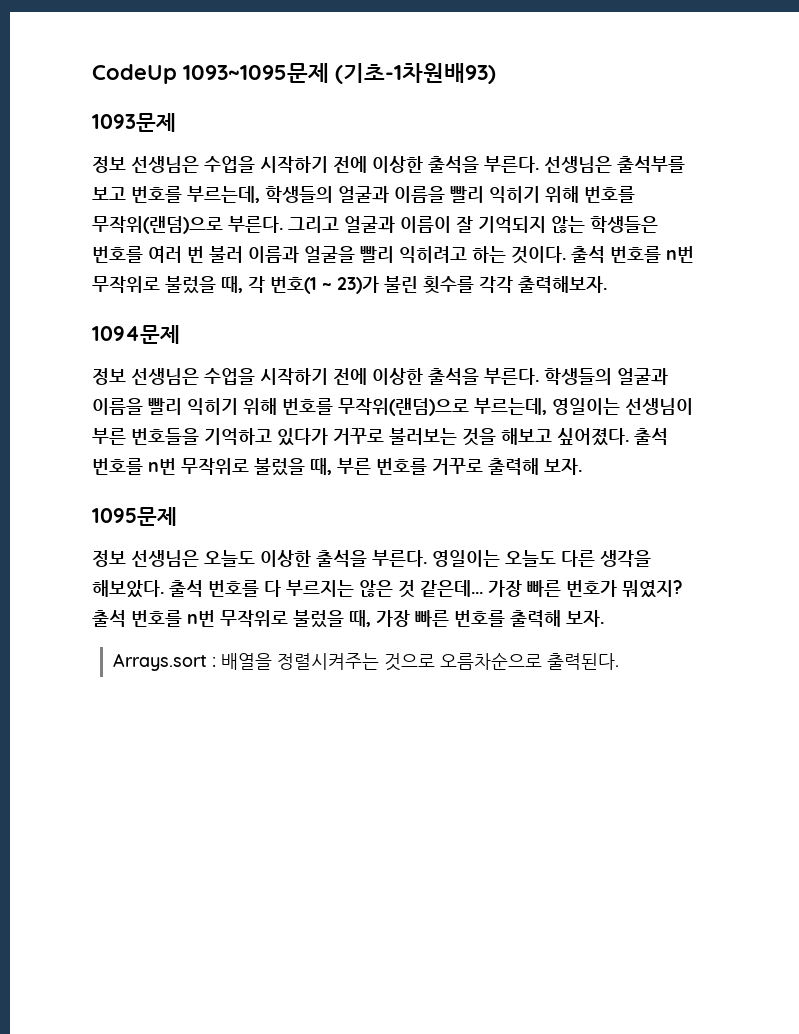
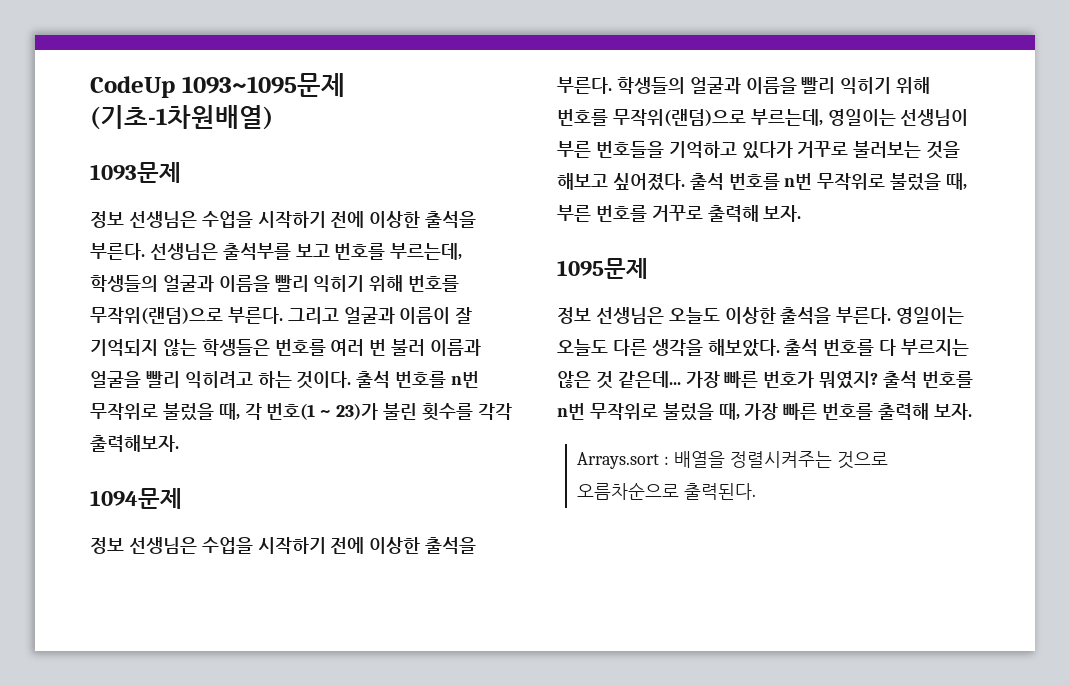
- CodeUp 1093~1095문제 (기초-1차원배93)
+ CodeUp 1093~1095문제 (기초-1차원배열)

